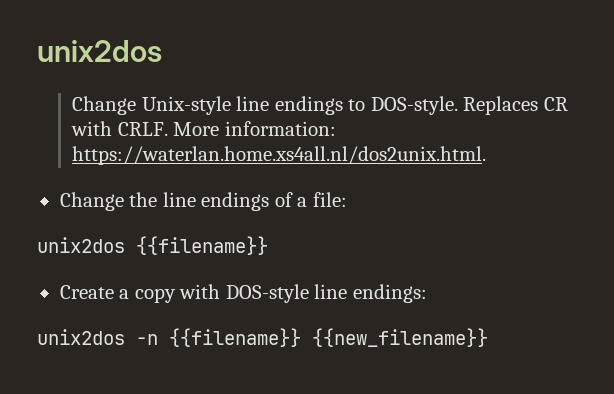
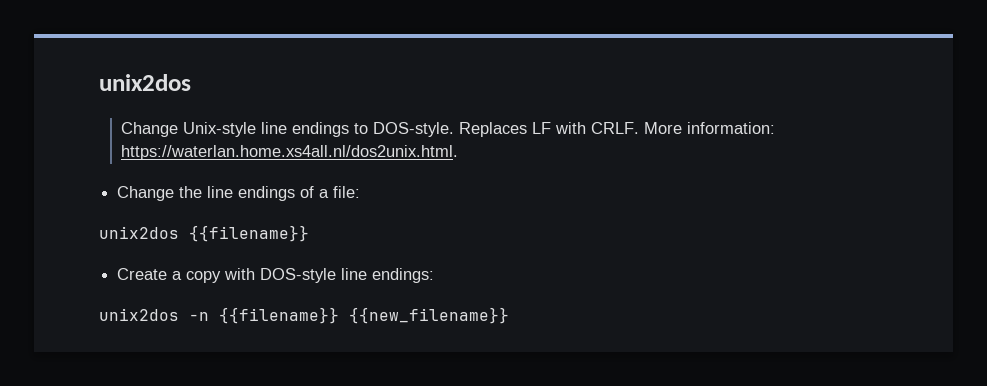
- Replaces CR with CRLF.
+ Replaces LF with CRLF.

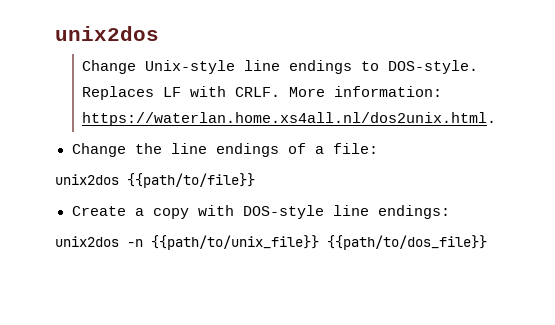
- unix2dos {{filename}}
+ unix2dos {{path/to/file}}
- unix2dos -n {{filename}} {{new_filename}}
+ unix2dos -n {{path/to/unix_file}} {{path/to/dos_file}}

